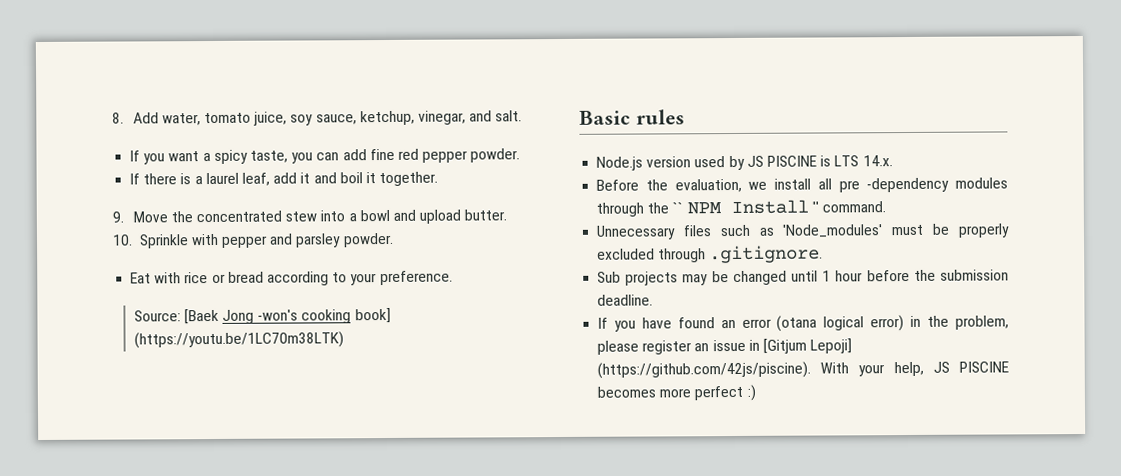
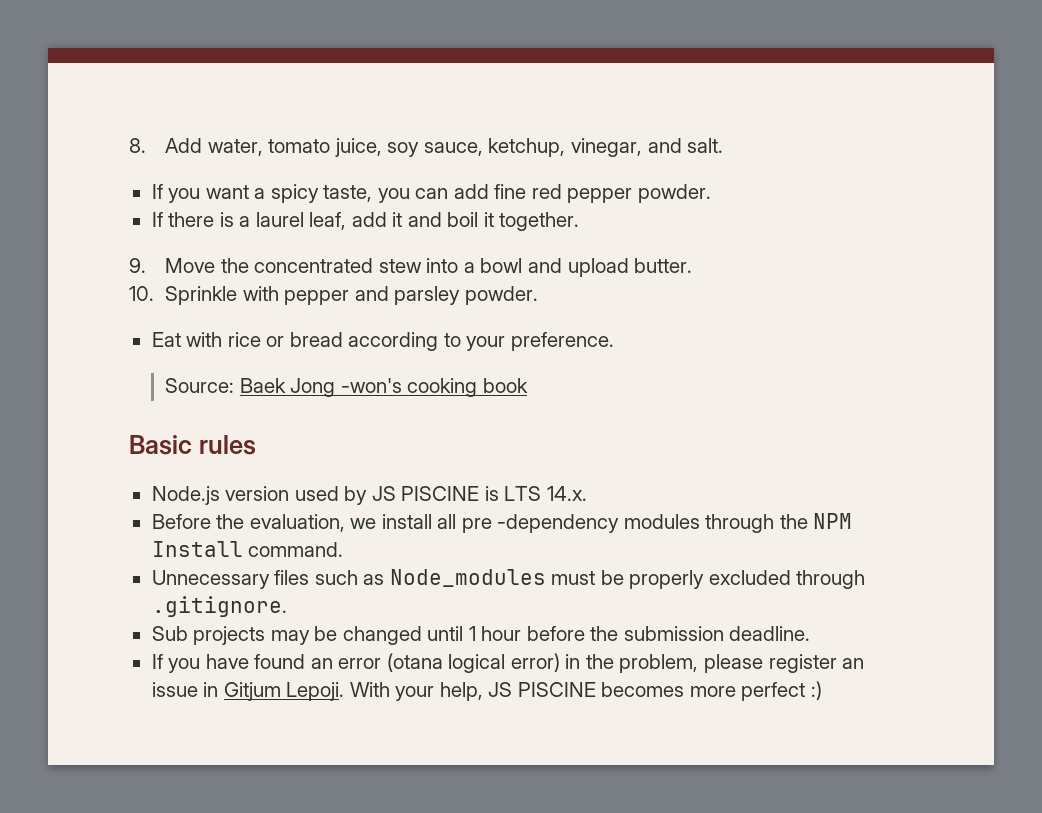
- Source: [Baek Jong -won's cooking book] (https://youtu.be/1LC70m38LTK)
+ Source: Baek Jong -won's cooking book
- Before the evaluation, we install all pre -dependency modules through the `` NPM Install '' command.
+ Before the evaluation, we install all pre -dependency modules through the NPM Install command.
- Unnecessary files such as 'Node_modules' must be properly excluded through .gitignore.
+ Unnecessary files such as Node_modules must be properly excluded through .gitignore.
- If you have found an error (otana logical error) in the problem, please register an issue in [Gitjum Lepoji] (https://github.com/42js/piscine). With your help, JS PISCINE becomes more perfect :)
+ If you have found an error (otana logical error) in the problem, please register an issue in Gitjum Lepoji. With your help, JS PISCINE becomes more perfect :)

